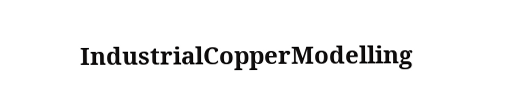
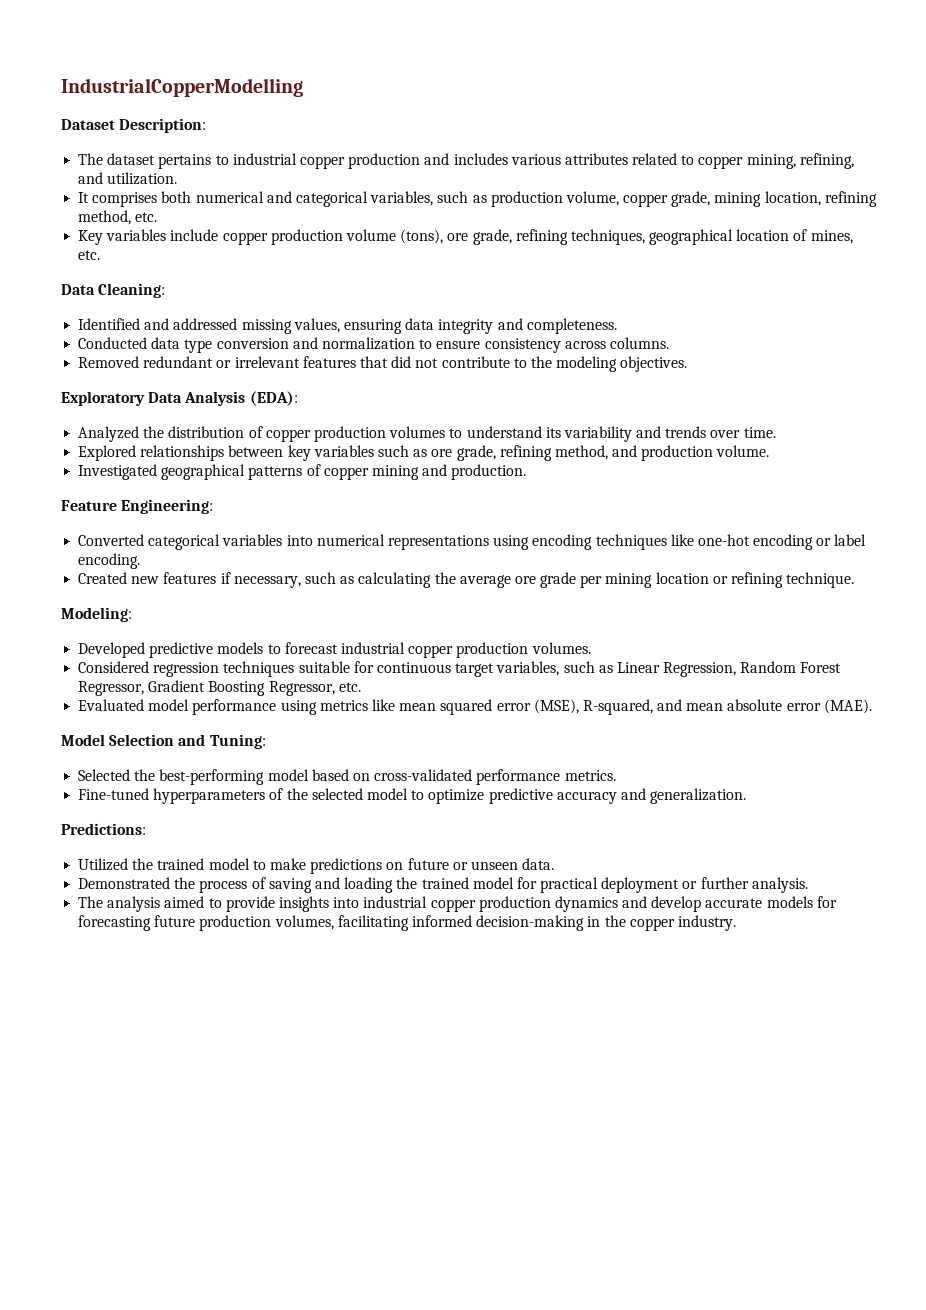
+ Dataset Description:
+ The dataset pertains to industrial copper production and includes various attributes related to copper mining, refining, and utilization.
+ It comprises both numerical and categorical variables, such as production volume, copper grade, mining location, refining method, etc.
+ Key variables include copper production volume (tons), ore grade, refining techniques, geographical location of mines, etc.
+ Data Cleaning:
+ Identified and addressed missing values, ensuring data integrity and completeness.
+ Conducted data type conversion and normalization to ensure consistency across columns.
+ Removed redundant or irrelevant features that did not contribute to the modeling objectives.
+ Exploratory Data Analysis (EDA):
+ Analyzed the distribution of copper production volumes to understand its variability and trends over time.
+ Explored relationships between key variables such as ore grade, refining method, and production volume.
+ Investigated geographical patterns of copper mining and production.
+ Feature Engineering:
+ Converted categorical variables into numerical representations using encoding techniques like one-hot encoding or label encoding.
+ Created new features if necessary, such as calculating the average ore grade per mining location or refining technique.
+ Modeling:
+ Developed predictive models to forecast industrial copper production volumes.
+ Considered regression techniques suitable for continuous target variables, such as Linear Regression, Random Forest Regressor, Gradient Boosting Regressor, etc.
+ Evaluated model performance using metrics like mean squared error (MSE), R-squared, and mean absolute error (MAE).
+ Model Selection and Tuning:
+ Selected the best-performing model based on cross-validated performance metrics.
+ Fine-tuned hyperparameters of the selected model to optimize predictive accuracy and generalization.
+ Predictions:
+ Utilized the trained model to make predictions on future or unseen data.
+ Demonstrated the process of saving and loading the trained model for practical deployment or further analysis.
+ The analysis aimed to provide insights into industrial copper production dynamics and develop accurate models for forecasting future production volumes, facilitating informed decision-making in the copper industry.

